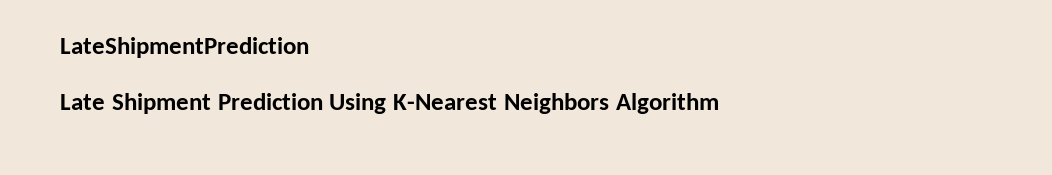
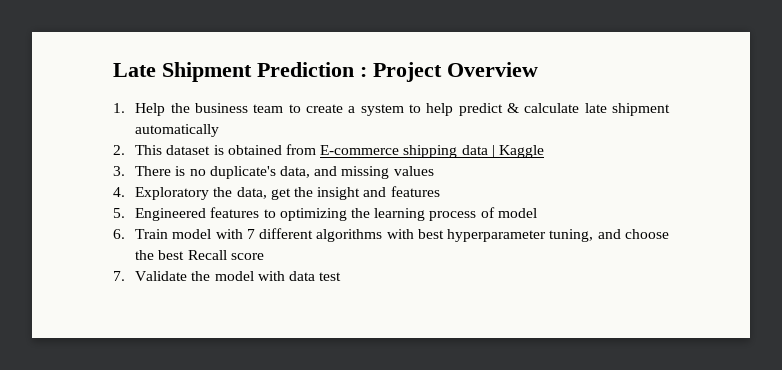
- LateShipmentPrediction
- Late Shipment Prediction Using K-Nearest Neighbors Algorithm
+ Late Shipment Prediction : Project Overview
+ 1. Help the business team to create a system to help predict & calculate late shipment automatically
+ 2. This dataset is obtained from E-commerce shipping data | Kaggle
+ 3. There is no duplicate's data, and missing values
+ 4. Exploratory the data, get the insight and features
+ 5. Engineered features to optimizing the learning process of model
+ 6. Train model with 7 different algorithms with best hyperparameter tuning, and choose the best Recall score
+ 7. Validate the model with data test

